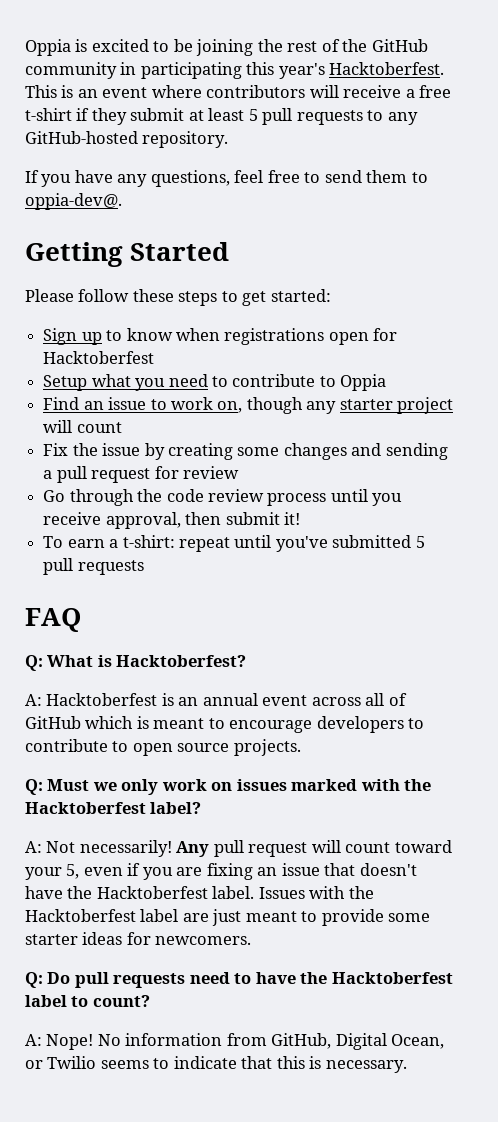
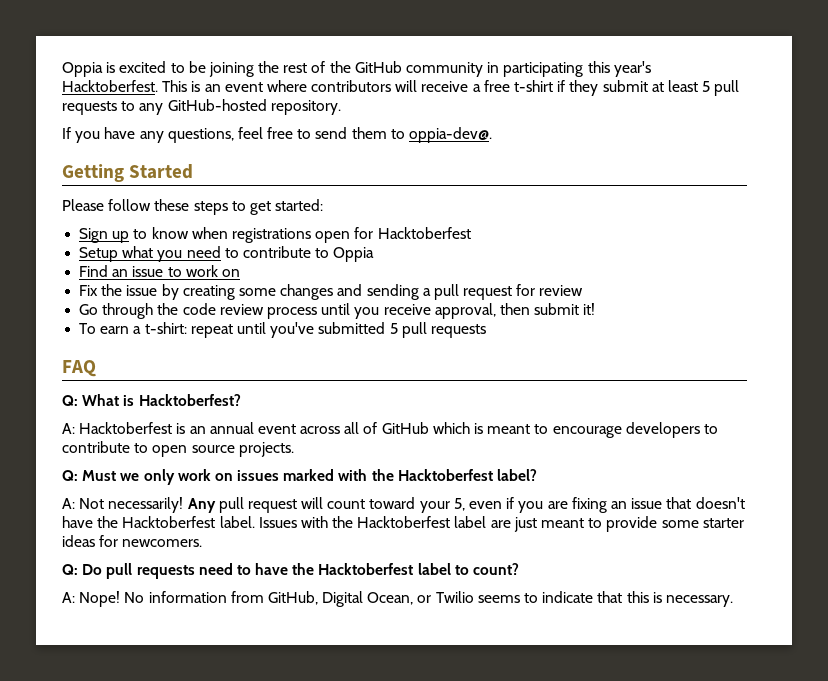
- Find an issue to work on, though any starter project will count
+ Find an issue to work on

